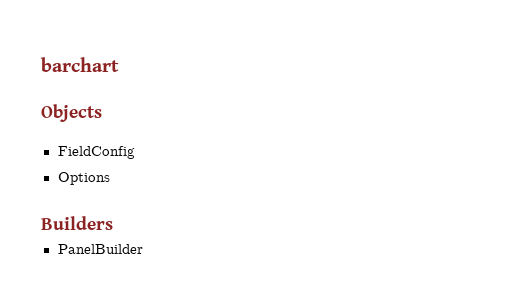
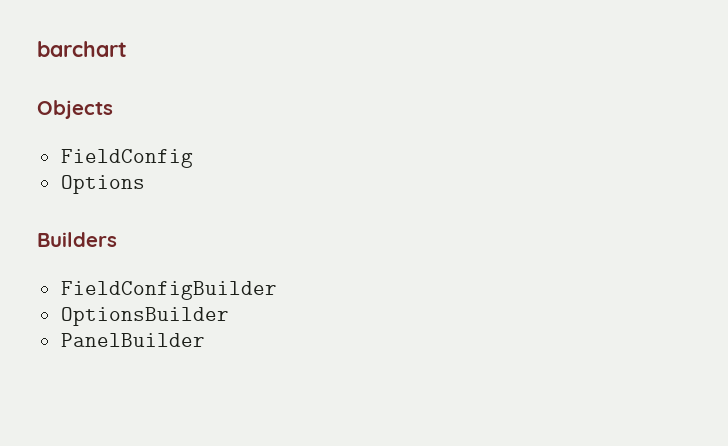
+ FieldConfigBuilder
+ OptionsBuilder

